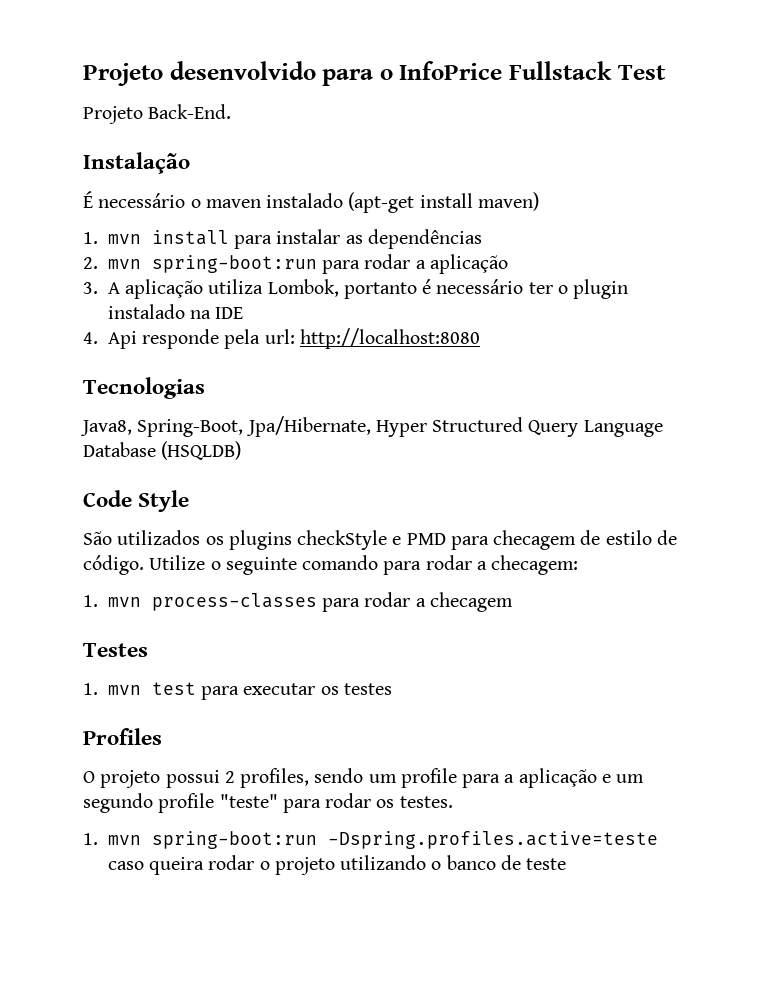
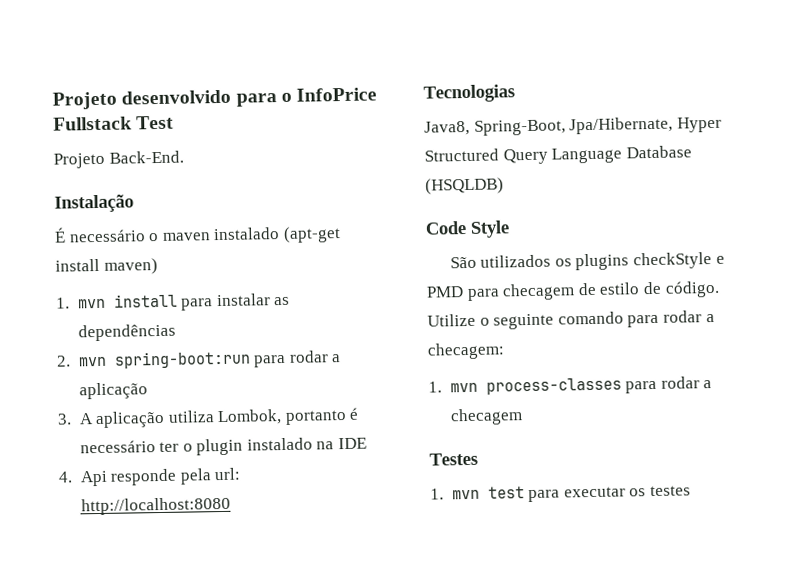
- Profiles
- O projeto possui 2 profiles, sendo um profile para a aplicação e um segundo profile "teste" para rodar os testes.
- 1. mvn spring-boot:run -Dspring.profiles.active=teste caso queira rodar o projeto utilizando o banco de teste

